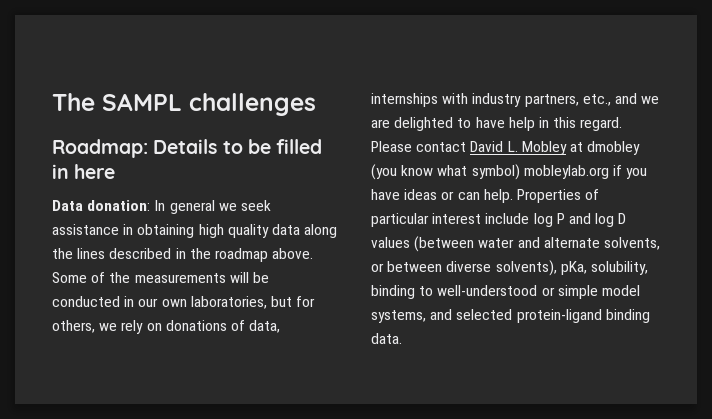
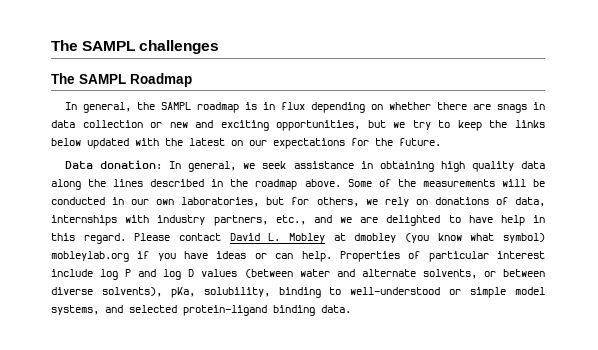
- Roadmap: Details to be filled in here
+ The SAMPL Roadmap
+ In general, the SAMPL roadmap is in flux depending on whether there are snags in data collection or new and exciting opportunities, but we try to keep the links below updated with the latest on our expectations for the future.
- Data donation: In general we seek assistance in obtaining high quality data along the lines described in the roadmap above.
+ Data donation: In general, we seek assistance in obtaining high quality data along the lines described in the roadmap above.

